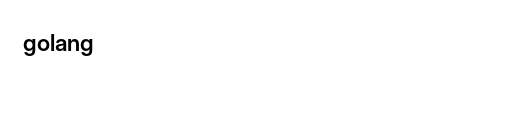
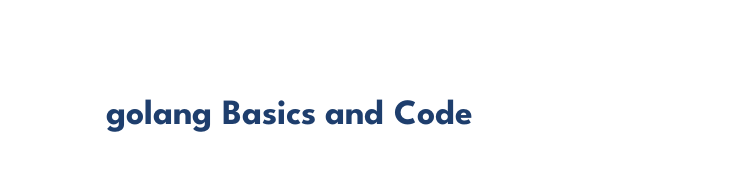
- golang
+ golang Basics and Code

